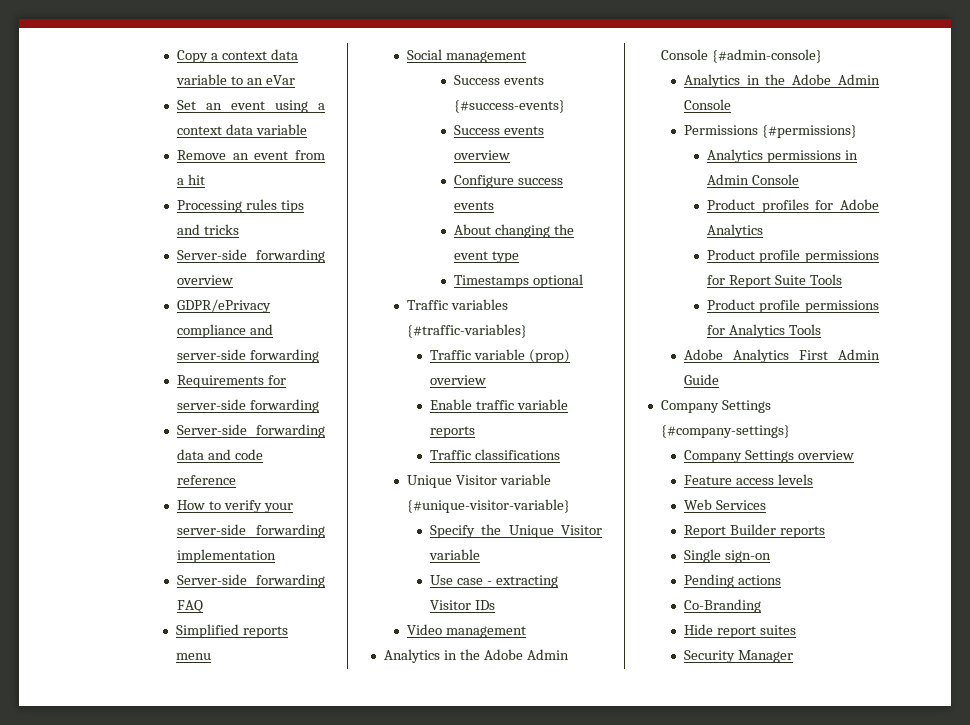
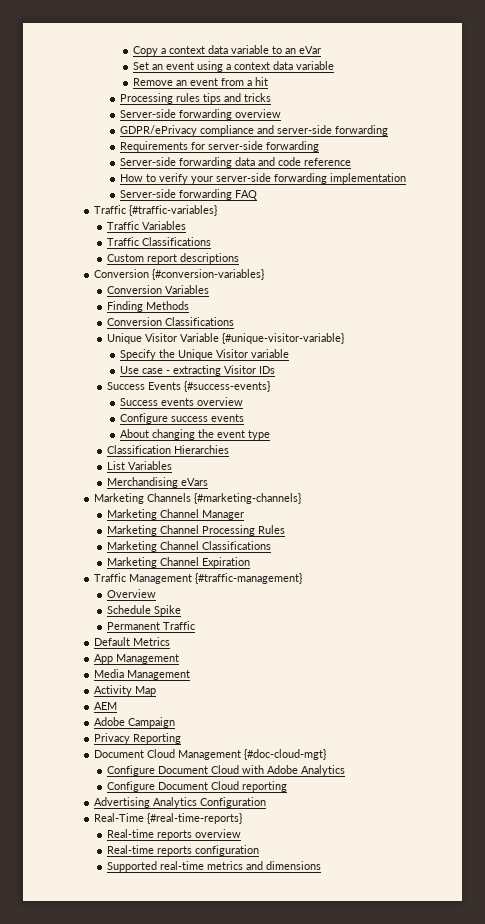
- Simplified reports menu
- Social management
- Success events {#success-events}
+ Traffic {#traffic-variables}
+ Traffic Variables
+ Traffic Classifications
+ Custom report descriptions
+ Conversion {#conversion-variables}
+ Conversion Variables
+ Finding Methods
+ Conversion Classifications
+ Unique Visitor Variable {#unique-visitor-variable}
+ Specify the Unique Visitor variable
+ Use case - extracting Visitor IDs
+ Success Events {#success-events}
- Timestamps optional
- Traffic variables {#traffic-variables}
- Traffic variable (prop) overview
- Enable traffic variable reports
- Traffic classifications
- Unique Visitor variable {#unique-visitor-variable}
- Specify the Unique Visitor variable
- Use case - extracting Visitor IDs
- Video management
- Analytics in the Adobe Admin Console {#admin-console}
- Analytics in the Adobe Admin Console
- Permissions {#permissions}
- Analytics permissions in Admin Console
- Product profiles for Adobe Analytics
- Product profile permissions for Report Suite Tools
- Product profile permissions for Analytics Tools
- Adobe Analytics First Admin Guide
- Company Settings {#company-settings}
- Company Settings overview
- Feature access levels
- Web Services
- Report Builder reports
- Single sign-on
- Pending actions
- Co-Branding
- Hide report suites
- Security Manager
+ Classification Hierarchies
+ List Variables
+ Merchandising eVars
+ Marketing Channels {#marketing-channels}
+ Marketing Channel Manager
+ Marketing Channel Processing Rules
+ Marketing Channel Classifications
+ Marketing Channel Expiration
+ Traffic Management {#traffic-management}
+ Overview
+ Schedule Spike
+ Permanent Traffic
+ Default Metrics
+ App Management
+ Media Management
+ Activity Map
+ AEM
+ Adobe Campaign
+ Privacy Reporting
+ Document Cloud Management {#doc-cloud-mgt}
+ Configure Document Cloud with Adobe Analytics
+ Configure Document Cloud reporting
+ Advertising Analytics Configuration
+ Real-Time {#real-time-reports}
+ Real-time reports overview
+ Real-time reports configuration
+ Supported real-time metrics and dimensions

